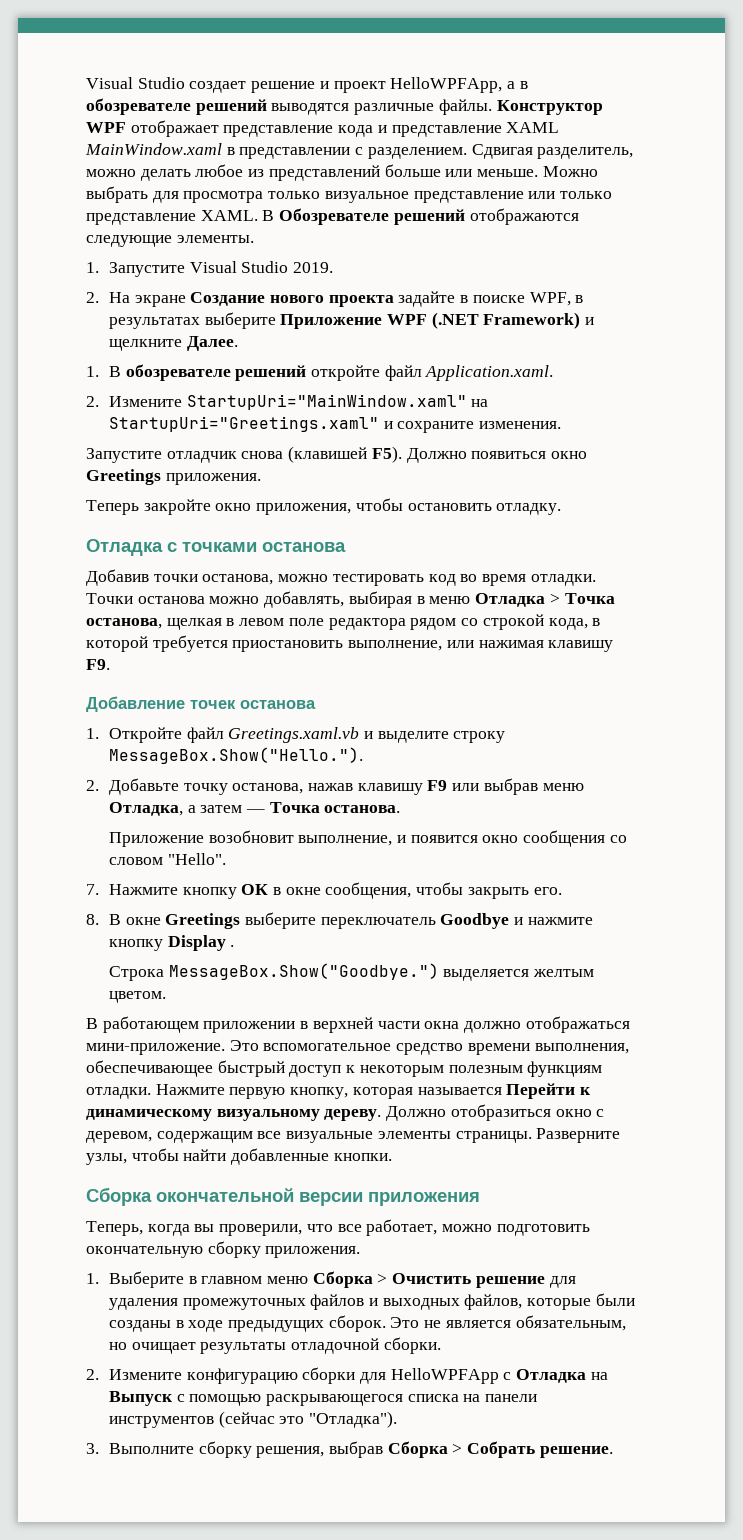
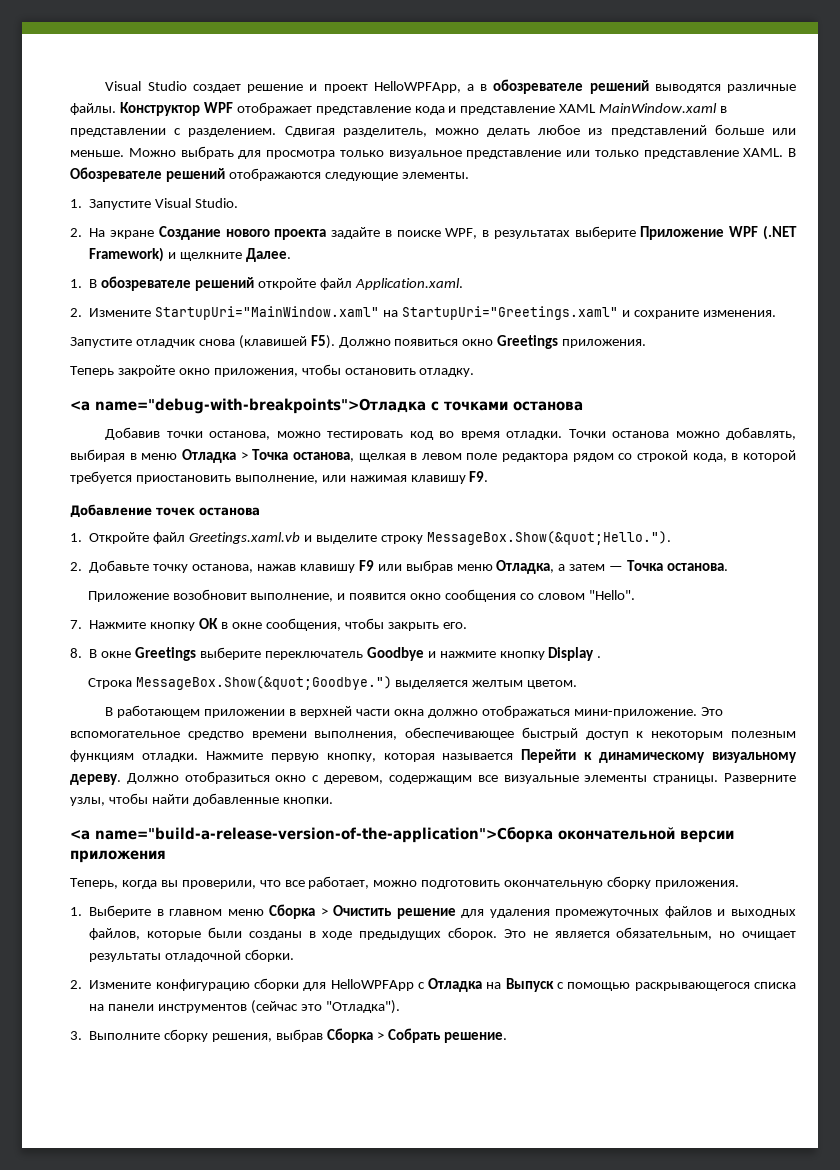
- 1. Запустите Visual Studio 2019.
+ 1. Запустите Visual Studio.
- Отладка с точками останова
+ <a name="debug-with-breakpoints">Отладка с точками останова
- 1. Откройте файл Greetings.xaml.vb и выделите строку MessageBox.Show("Hello.").
+ 1. Откройте файл Greetings.xaml.vb и выделите строку MessageBox.Show(&quot;Hello.").
- Строка MessageBox.Show("Goodbye.") выделяется желтым цветом.
+ Строка MessageBox.Show(&quot;Goodbye.") выделяется желтым цветом.
- Сборка окончательной версии приложения
+ <a name="build-a-release-version-of-the-application">Сборка окончательной версии приложения

